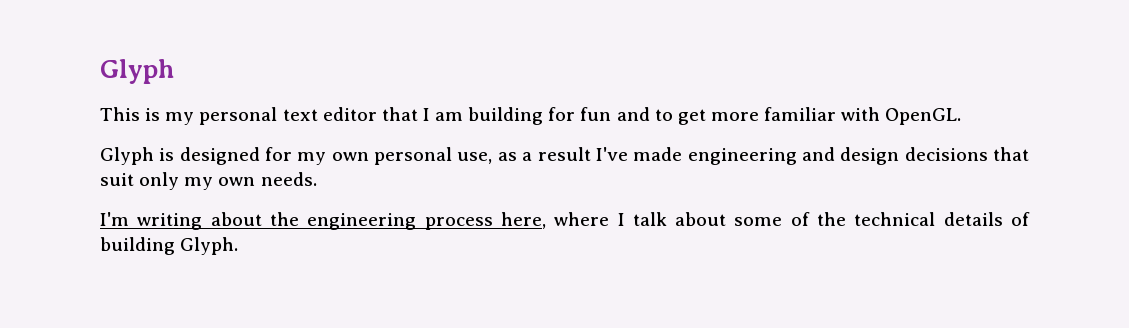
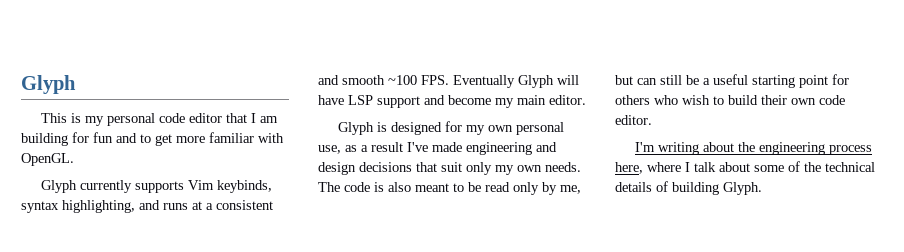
- This is my personal text editor that I am building for fun and to get more familiar with OpenGL.
+ This is my personal code editor that I am building for fun and to get more familiar with OpenGL.
+ Glyph currently supports Vim keybinds, syntax highlighting, and runs at a consistent and smooth ~100 FPS. Eventually Glyph will have LSP support and become my main editor.
+ The code is also meant to be read only by me, but can still be a useful starting point for others who wish to build their own code editor.

